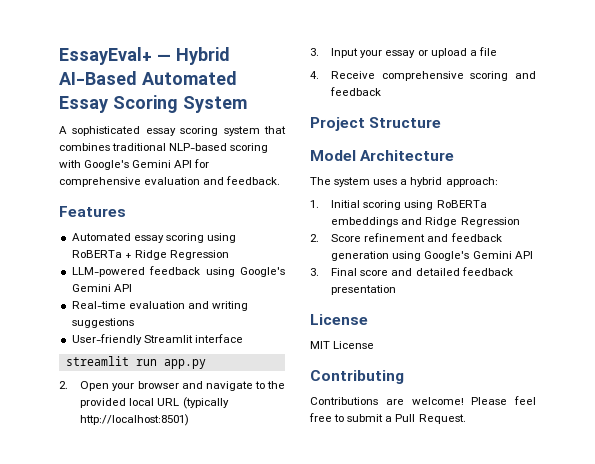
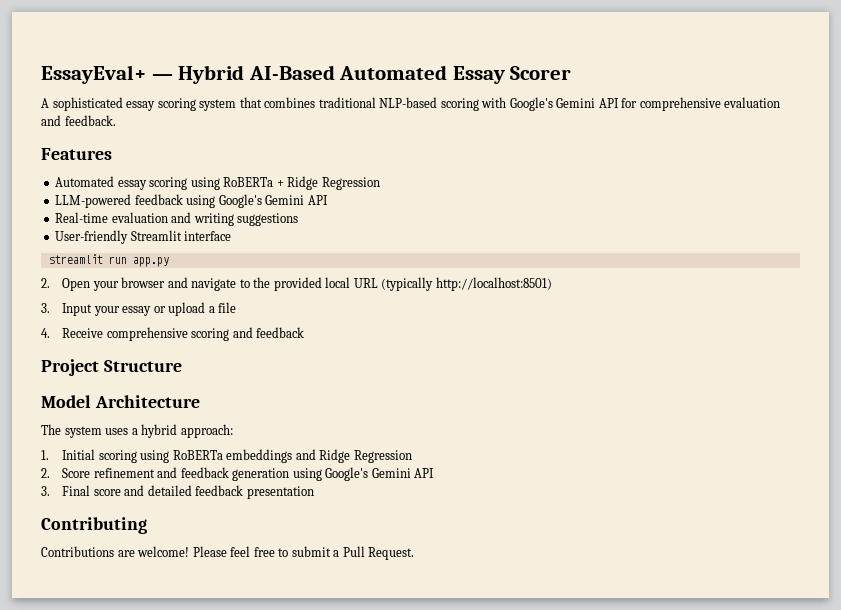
- EssayEval+ — Hybrid AI-Based Automated Essay Scoring System
+ EssayEval+ — Hybrid AI-Based Automated Essay Scorer
  3. Final score and detailed feedback presentation
- License
- MIT License

